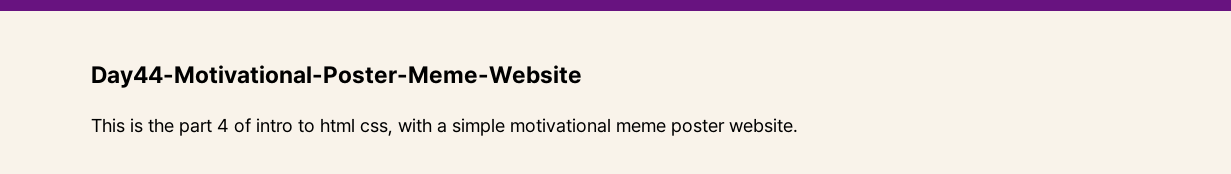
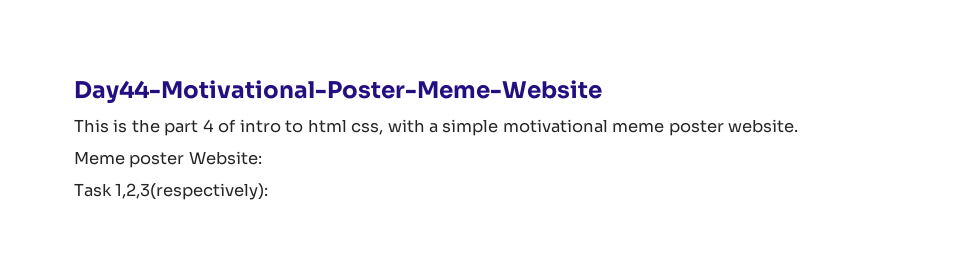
+ Meme poster Website:
+ Task 1,2,3(respectively):

